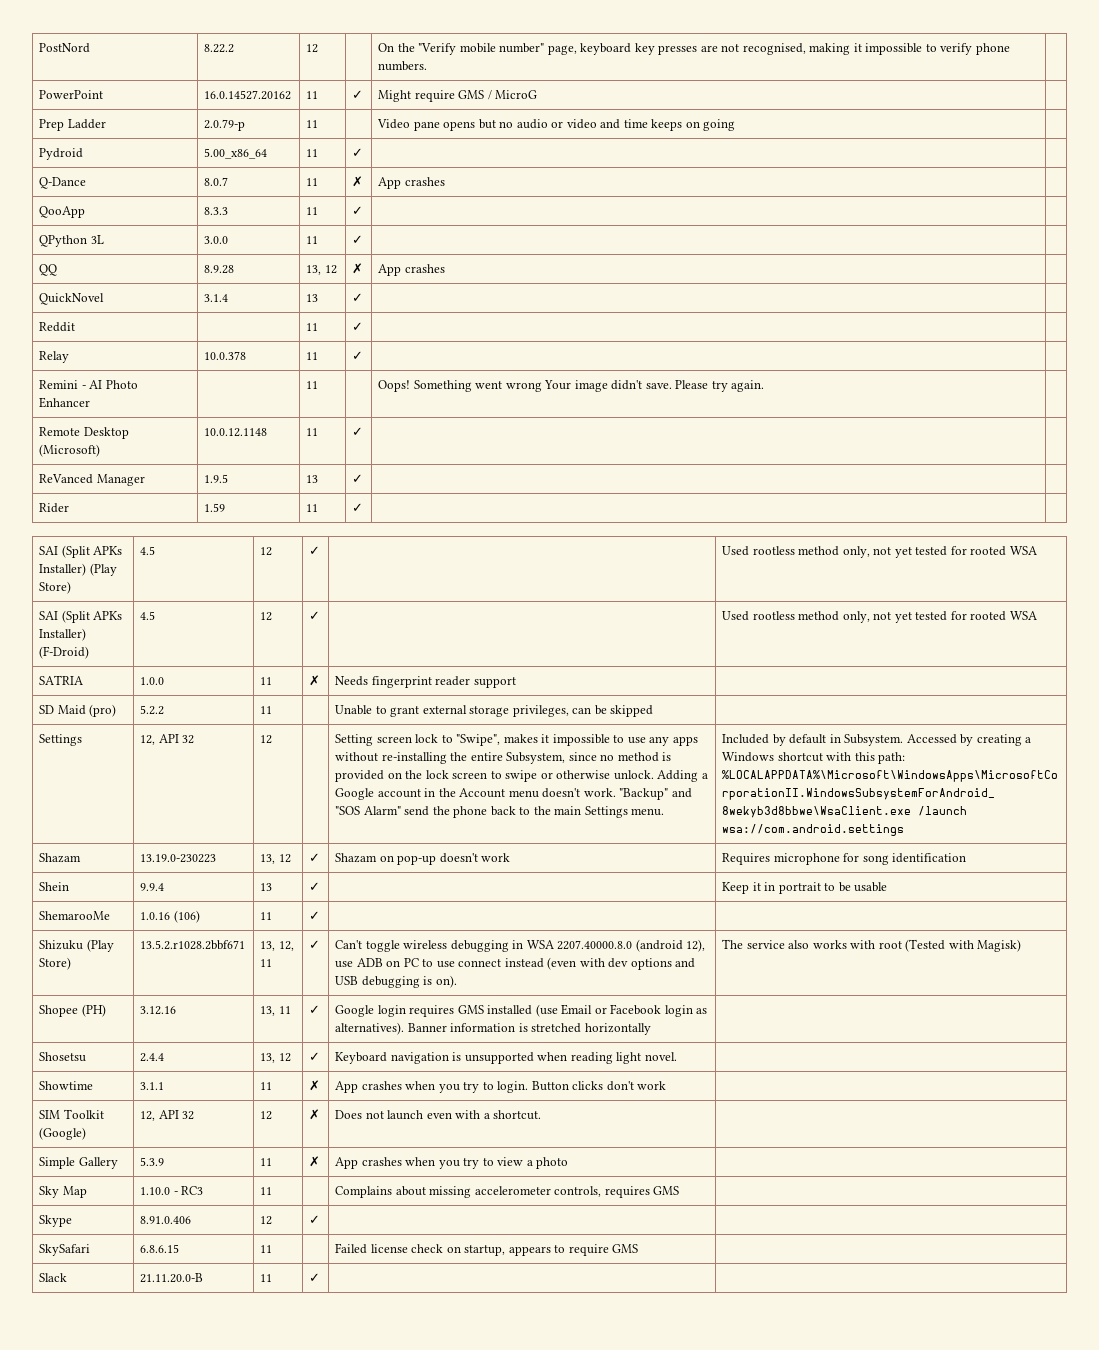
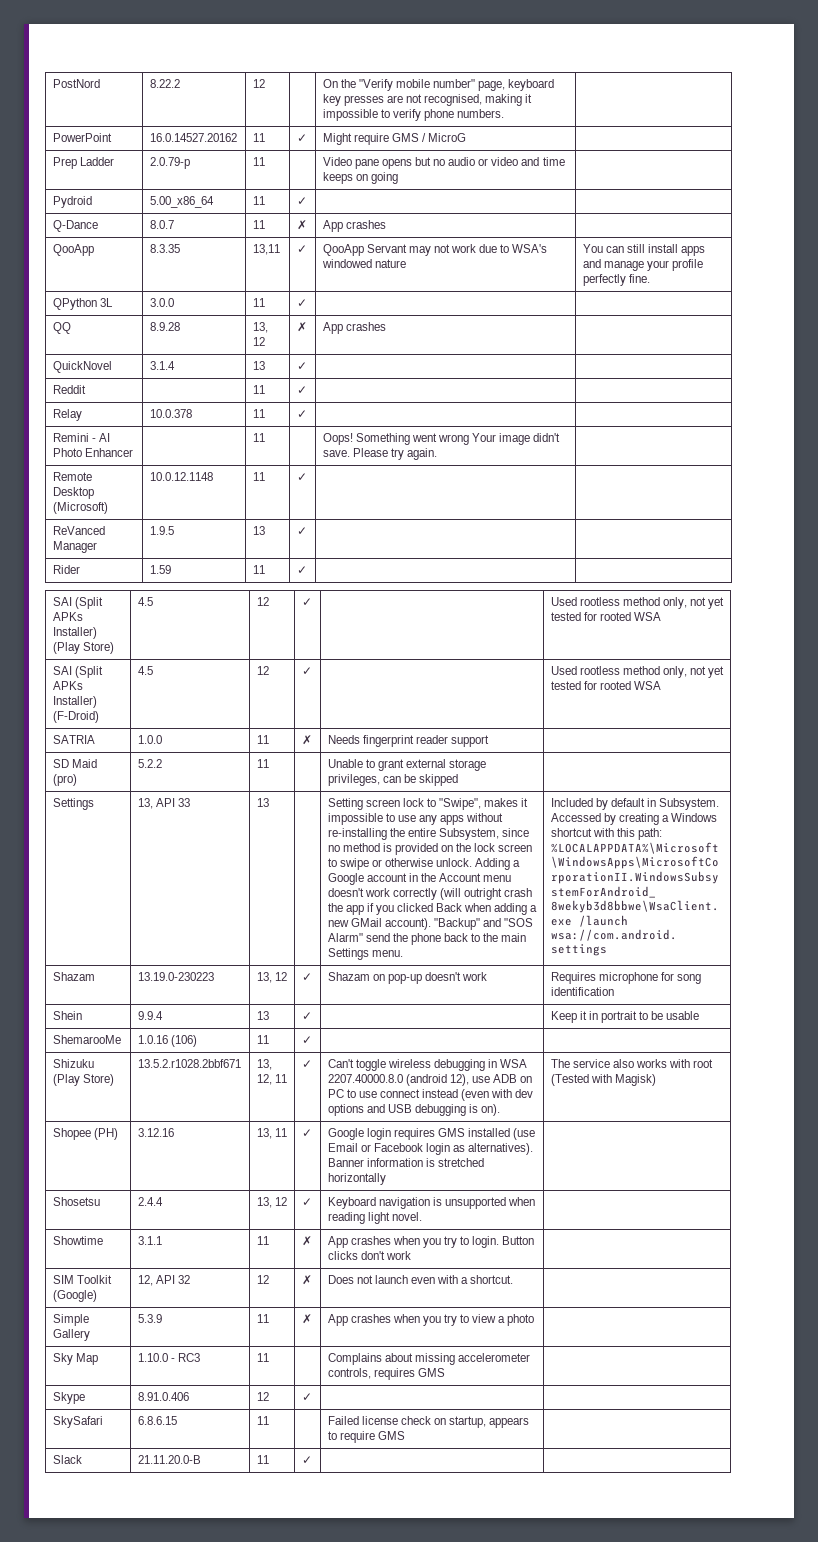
- QooApp | 8.3.3 | 11 | ✓ | |
+ QooApp | 8.3.35 | 13,11 | ✓ | QooApp Servant may not work due to WSA's windowed nature | You can still install apps and manage your profile perfectly fine.
- Settings | 12, API 32 | 12
+ Settings | 13, API 33 | 13
- Adding a Google account in the Account menu doesn't work.
+ Adding a Google account in the Account menu doesn't work correctly (will outright crash the app if you clicked Back when adding a new GMail account).

